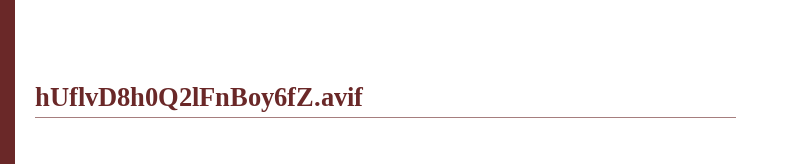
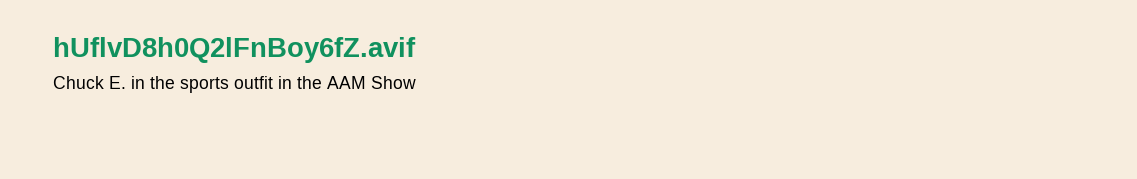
+ Chuck E. in the sports outfit in the AAM Show

